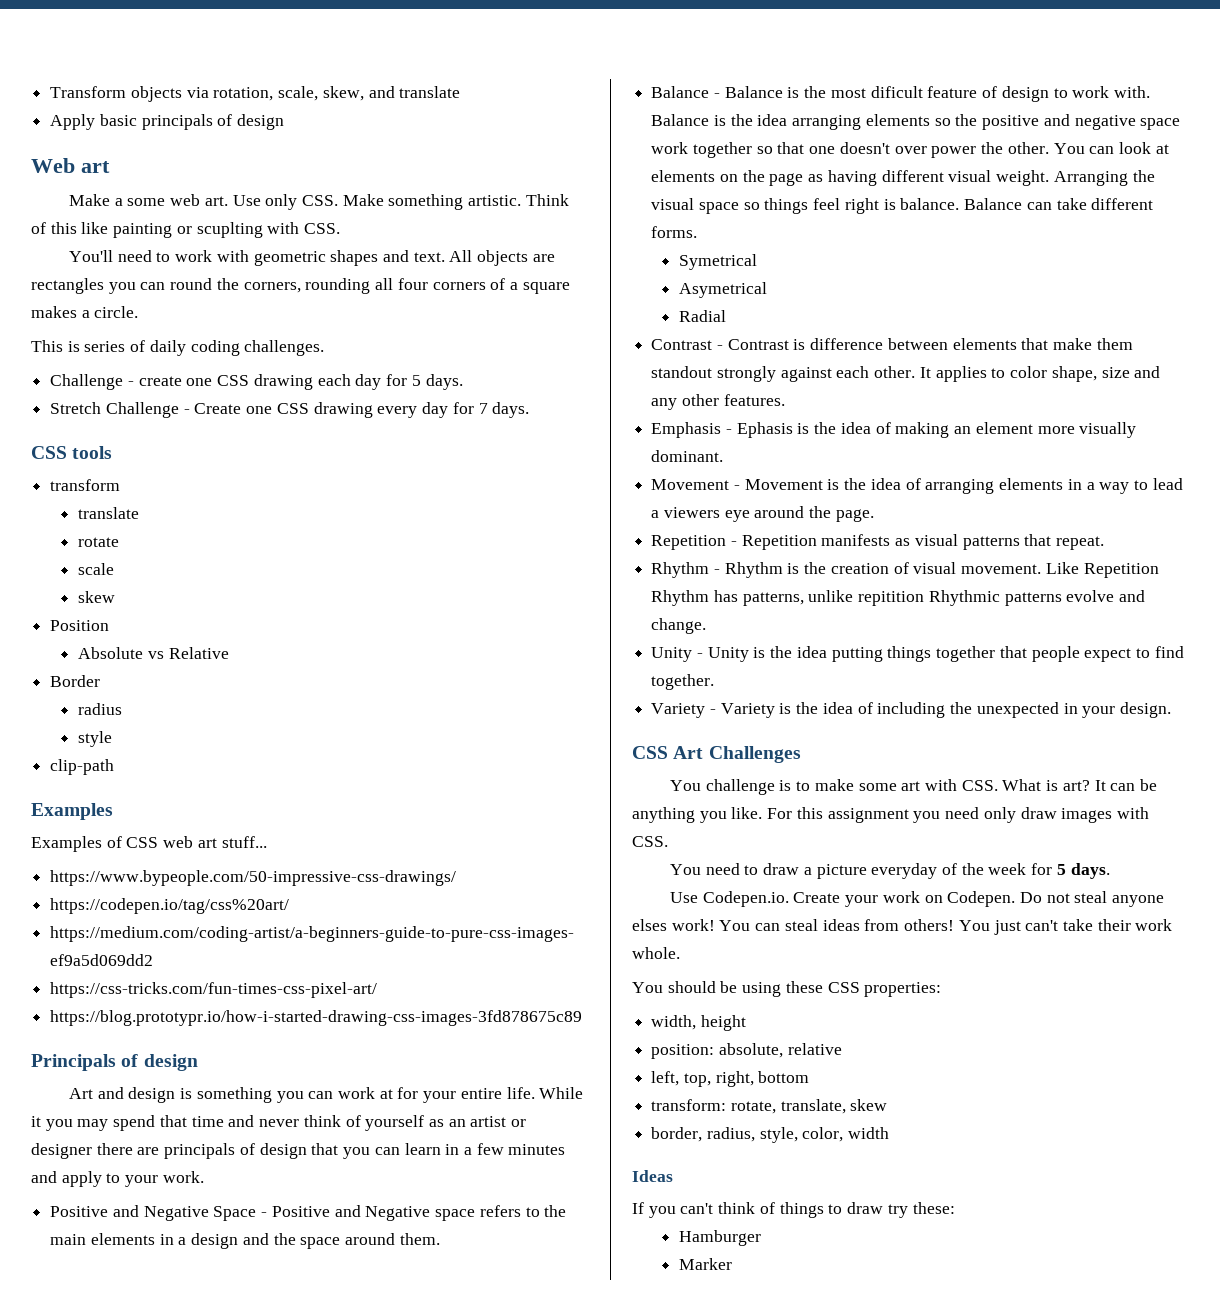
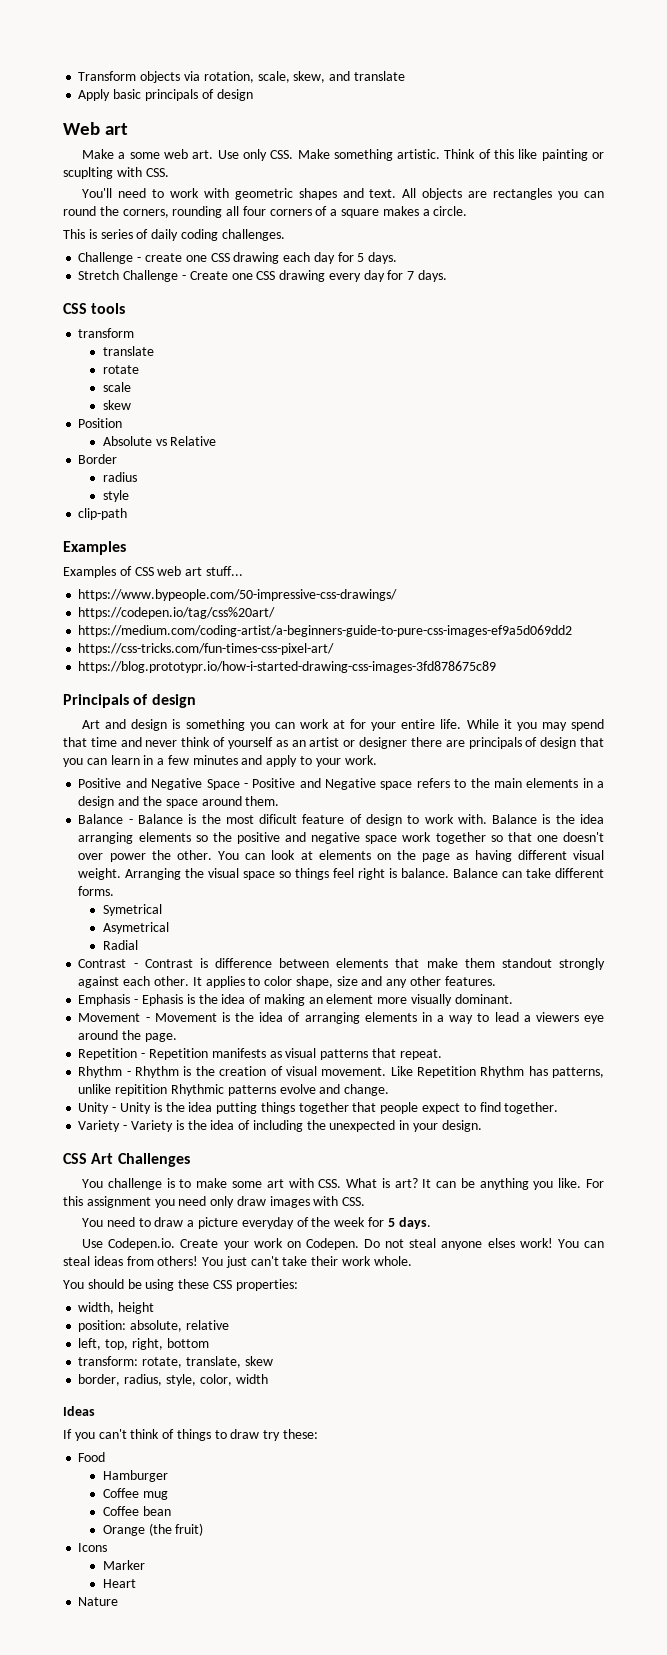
+ Food
+ Coffee mug
+ Coffee bean
+ Orange (the fruit)
+ Icons
+ Heart
+ Nature

